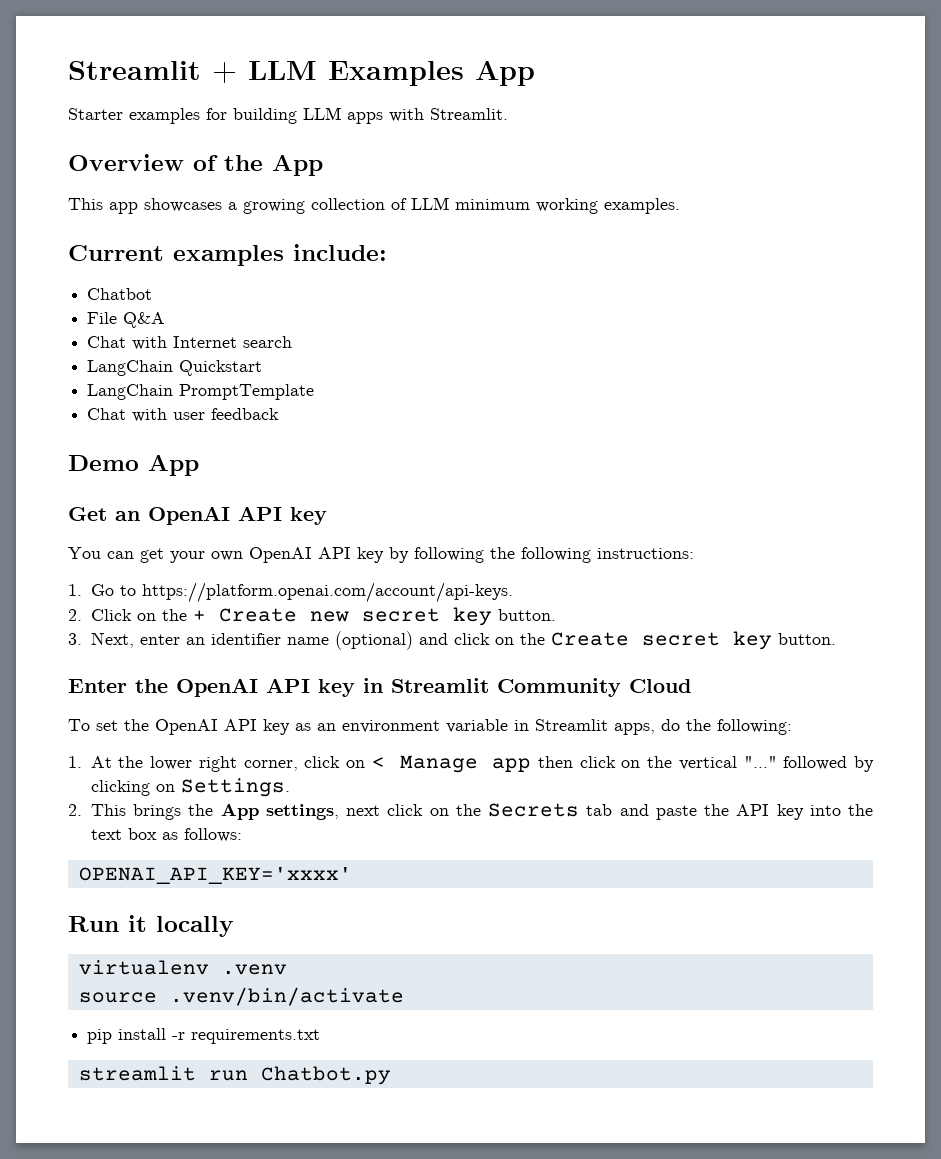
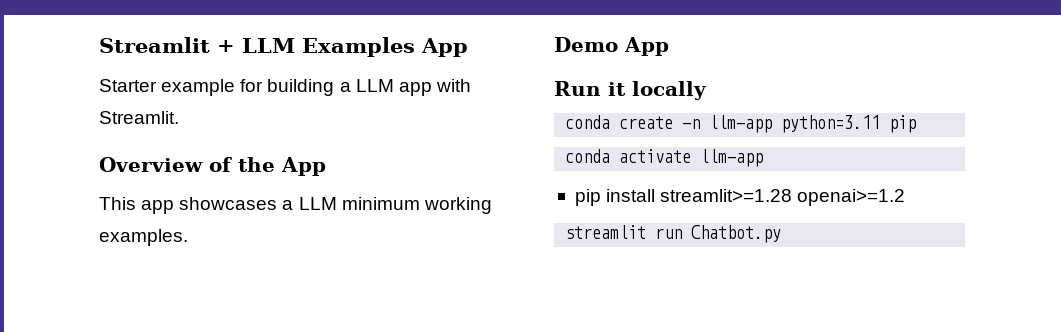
- Starter examples for building LLM apps with Streamlit.
+ Starter example for building a LLM app with Streamlit.
- This app showcases a growing collection of LLM minimum working examples.
+ This app showcases a LLM minimum working examples.
- Current examples include:
- Chatbot
- File Q&A
- Chat with Internet search
- LangChain Quickstart
- LangChain PromptTemplate
- Chat with user feedback
  Demo App
- Get an OpenAI API key
- You can get your own OpenAI API key by following the following instructions:
- 1. Go to https://platform.openai.com/account/api-keys.
- 2. Click on the + Create new secret key button.
- 3. Next, enter an identifier name (optional) and click on the Create secret key button.
- Enter the OpenAI API key in Streamlit Community Cloud
- To set the OpenAI API key as an environment variable in Streamlit apps, do the following:
- 1. At the lower right corner, click on < Manage app then click on the vertical "..." followed by clicking on Settings.
- 2. This brings the App settings, next click on the Secrets tab and paste the API key into the text box as follows:
- OPENAI_API_KEY='xxxx'
  Run it locally
- virtualenv .venv
- source .venv/bin/activate
+ conda create -n llm-app python=3.11 pip
+ conda activate llm-app
- pip install -r requirements.txt
+ pip install streamlit>=1.28 openai>=1.2

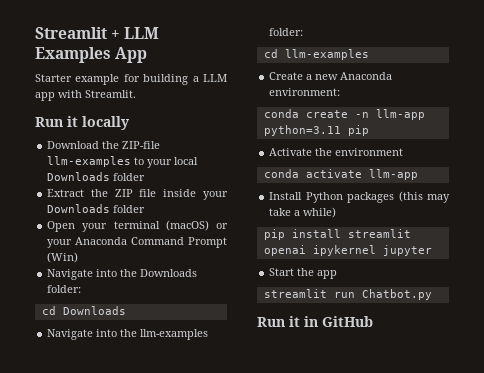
- Overview of the App
- This app showcases a LLM minimum working examples.
- Demo App
  Run it locally
+ Download the ZIP-file llm-examples to your local Downloads folder
+ Extract the ZIP file inside your Downloads folder
+ Open your terminal (macOS) or your Anaconda Command Prompt (Win)
+ Navigate into the Downloads folder:
+ cd Downloads
+ Navigate into the llm-examples folder:
+ cd llm-examples
+ Create a new Anaconda environment:
+ Activate the environment
- pip install streamlit>=1.28 openai>=1.2
+ Install Python packages (this may take a while)
+ pip install streamlit openai ipykernel jupyter
+ Start the app
+ Run it in GitHub

